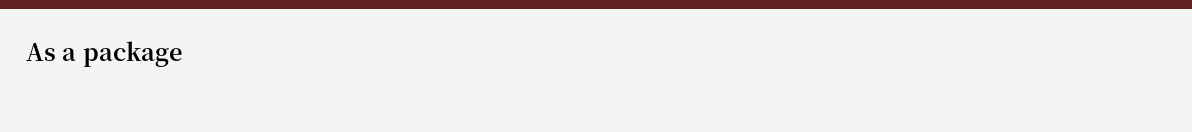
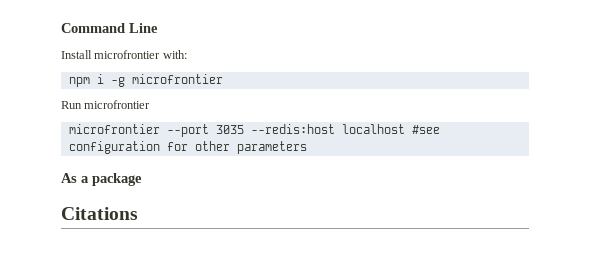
+ Command Line
+ Install microfrontier with:
+ npm i -g microfrontier
+ Run microfrontier
+ microfrontier --port 3035 --redis:host localhost #see configuration for other parameters
+ Citations

